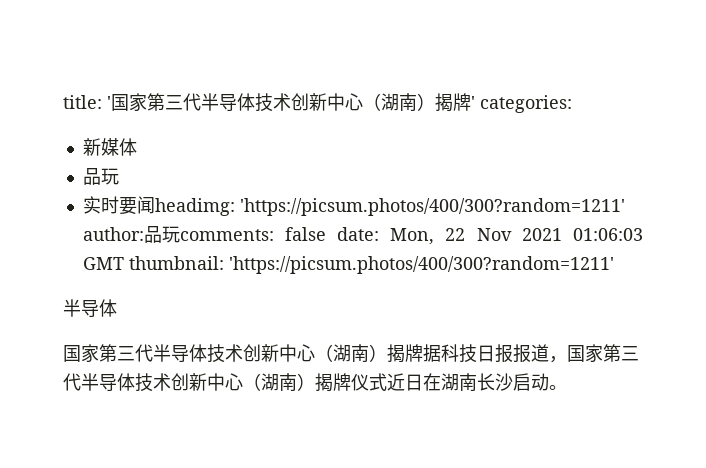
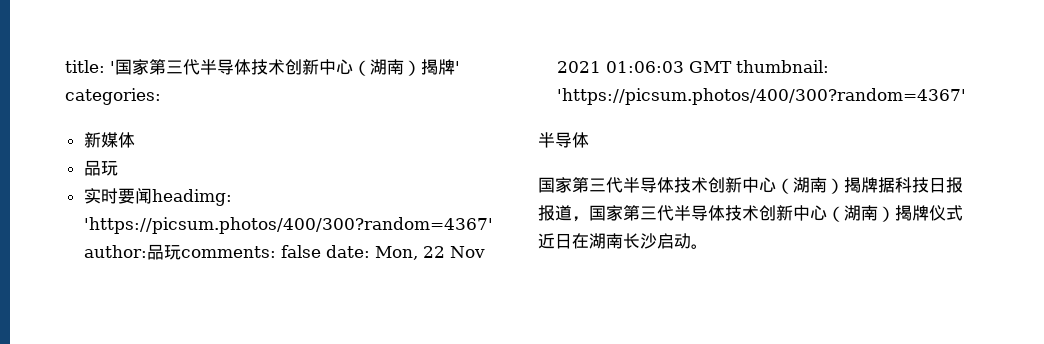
- 实时要闻headimg: 'https://picsum.photos/400/300?random=1211' author:品玩comments: false date: Mon, 22 Nov 2021 01:06:03 GMT thumbnail: 'https://picsum.photos/400/300?random=1211'
+ 实时要闻headimg: 'https://picsum.photos/400/300?random=4367' author:品玩comments: false date: Mon, 22 Nov 2021 01:06:03 GMT thumbnail: 'https://picsum.photos/400/300?random=4367'

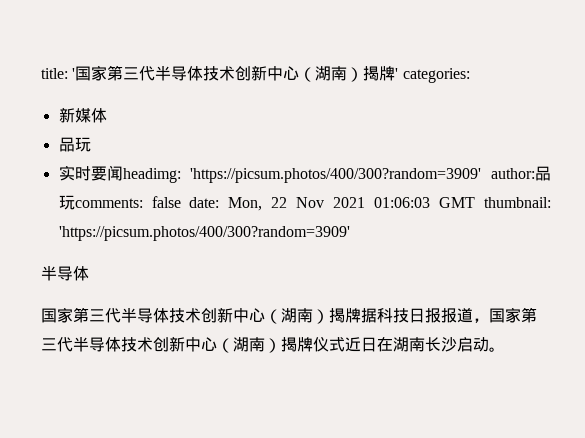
- 实时要闻headimg: 'https://picsum.photos/400/300?random=4367' author:品玩comments: false date: Mon, 22 Nov 2021 01:06:03 GMT thumbnail: 'https://picsum.photos/400/300?random=4367'
+ 实时要闻headimg: 'https://picsum.photos/400/300?random=3909' author:品玩comments: false date: Mon, 22 Nov 2021 01:06:03 GMT thumbnail: 'https://picsum.photos/400/300?random=3909'

